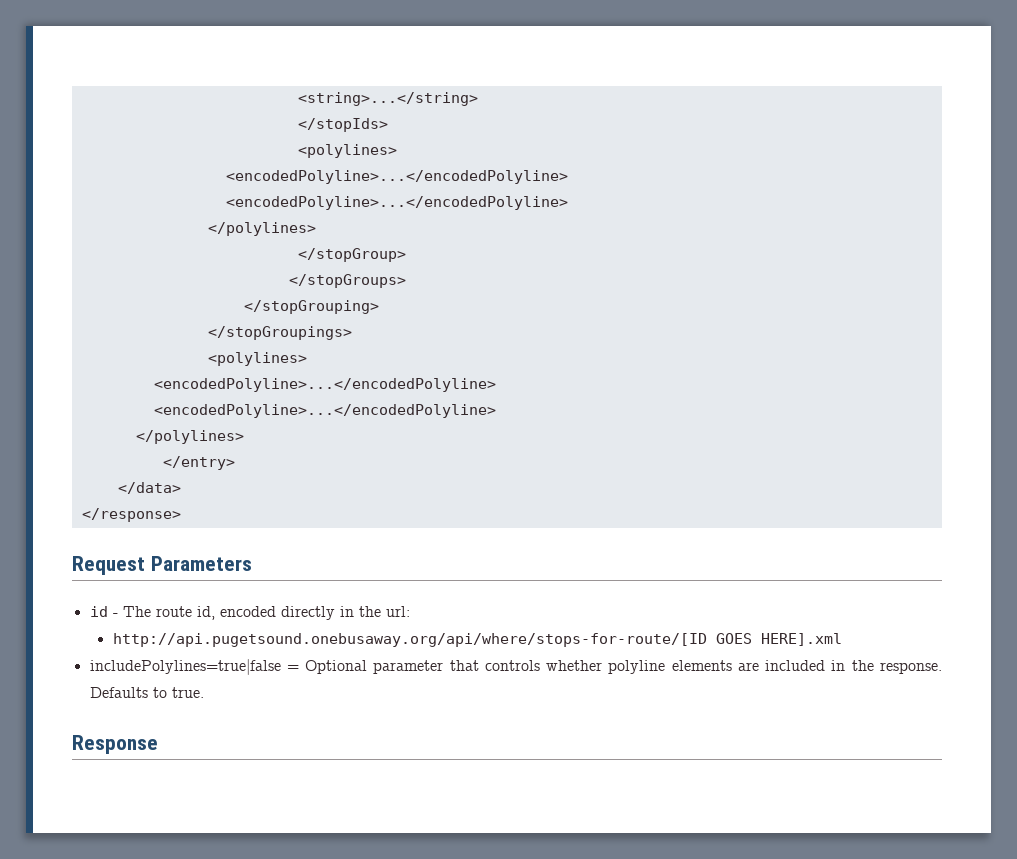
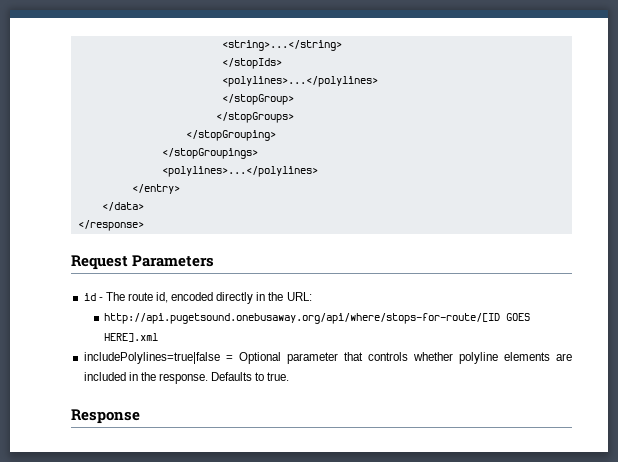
  </stopIds>
- <polylines>
- <encodedPolyline>...</encodedPolyline>
- <encodedPolyline>...</encodedPolyline>
- </polylines>
+ <polylines>...</polylines>
  </stopGroupings>
- <polylines>
- <encodedPolyline>...</encodedPolyline>
- <encodedPolyline>...</encodedPolyline>
- </polylines>
+ <polylines>...</polylines>
- id - The route id, encoded directly in the url:
+ id - The route id, encoded directly in the URL:

